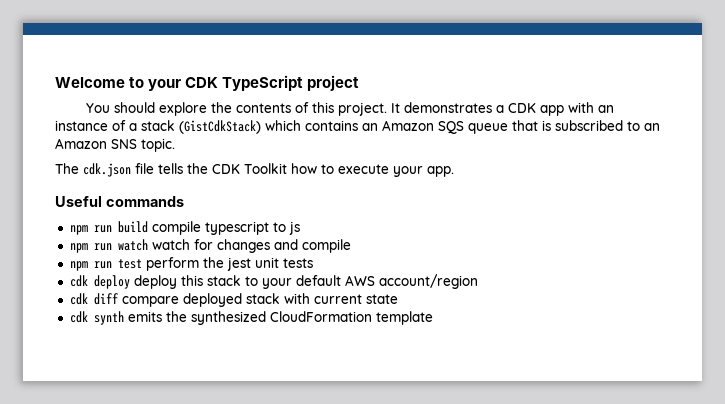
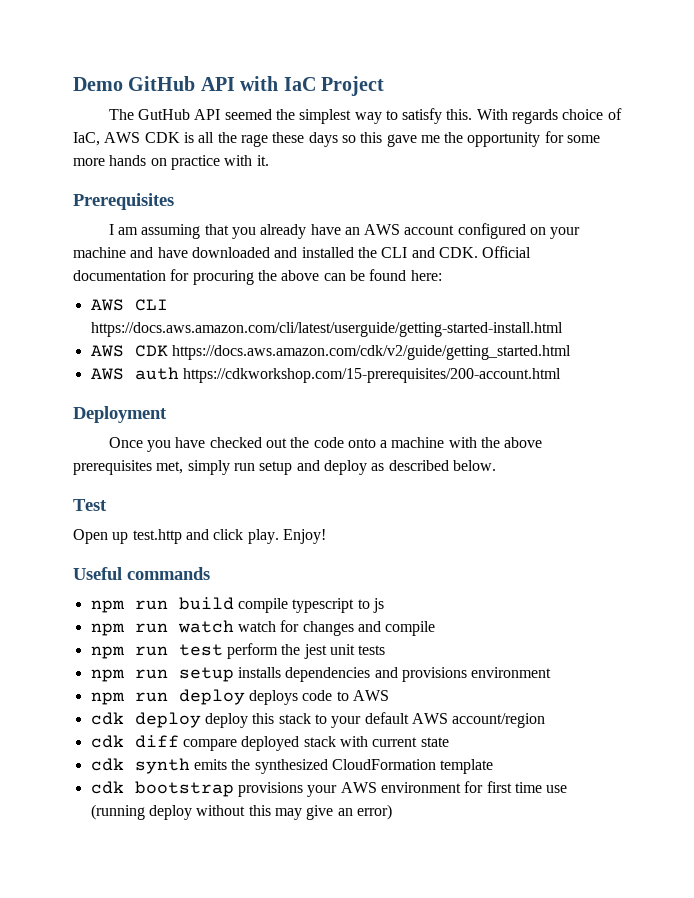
- Welcome to your CDK TypeScript project
- You should explore the contents of this project. It demonstrates a CDK app with an instance of a stack (GistCdkStack) which contains an Amazon SQS queue that is subscribed to an Amazon SNS topic.
- The cdk.json file tells the CDK Toolkit how to execute your app.
+ Demo GitHub API with IaC Project
+ The GutHub API seemed the simplest way to satisfy this. With regards choice of IaC, AWS CDK is all the rage these days so this gave me the opportunity for some more hands on practice with it.
+ Prerequisites
+ I am assuming that you already have an AWS account configured on your machine and have downloaded and installed the CLI and CDK. Official documentation for procuring the above can be found here:
+ AWS CLI https://docs.aws.amazon.com/cli/latest/userguide/getting-started-install.html
+ AWS CDK https://docs.aws.amazon.com/cdk/v2/guide/getting_started.html
+ AWS auth https://cdkworkshop.com/15-prerequisites/200-account.html
+ Deployment
+ Once you have checked out the code onto a machine with the above prerequisites met, simply run setup and deploy as described below.
+ Test
+ Open up test.http and click play. Enjoy!
+ npm run setup installs dependencies and provisions environment
+ npm run deploy deploys code to AWS
+ cdk bootstrap provisions your AWS environment for first time use (running deploy without this may give an error)

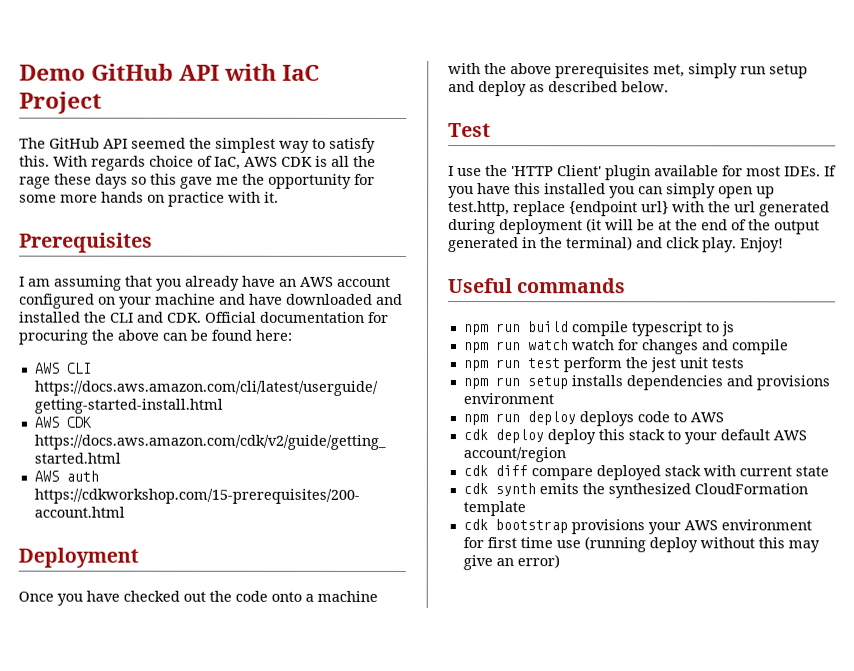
- The GutHub API seemed the simplest way to satisfy this.
+ The GitHub API seemed the simplest way to satisfy this.
- Open up test.http and click play.
+ I use the 'HTTP Client' plugin available for most IDEs. If you have this installed you can simply open up test.http, replace {endpoint url} with the url generated during deployment (it will be at the end of the output generated in the terminal) and click play.

